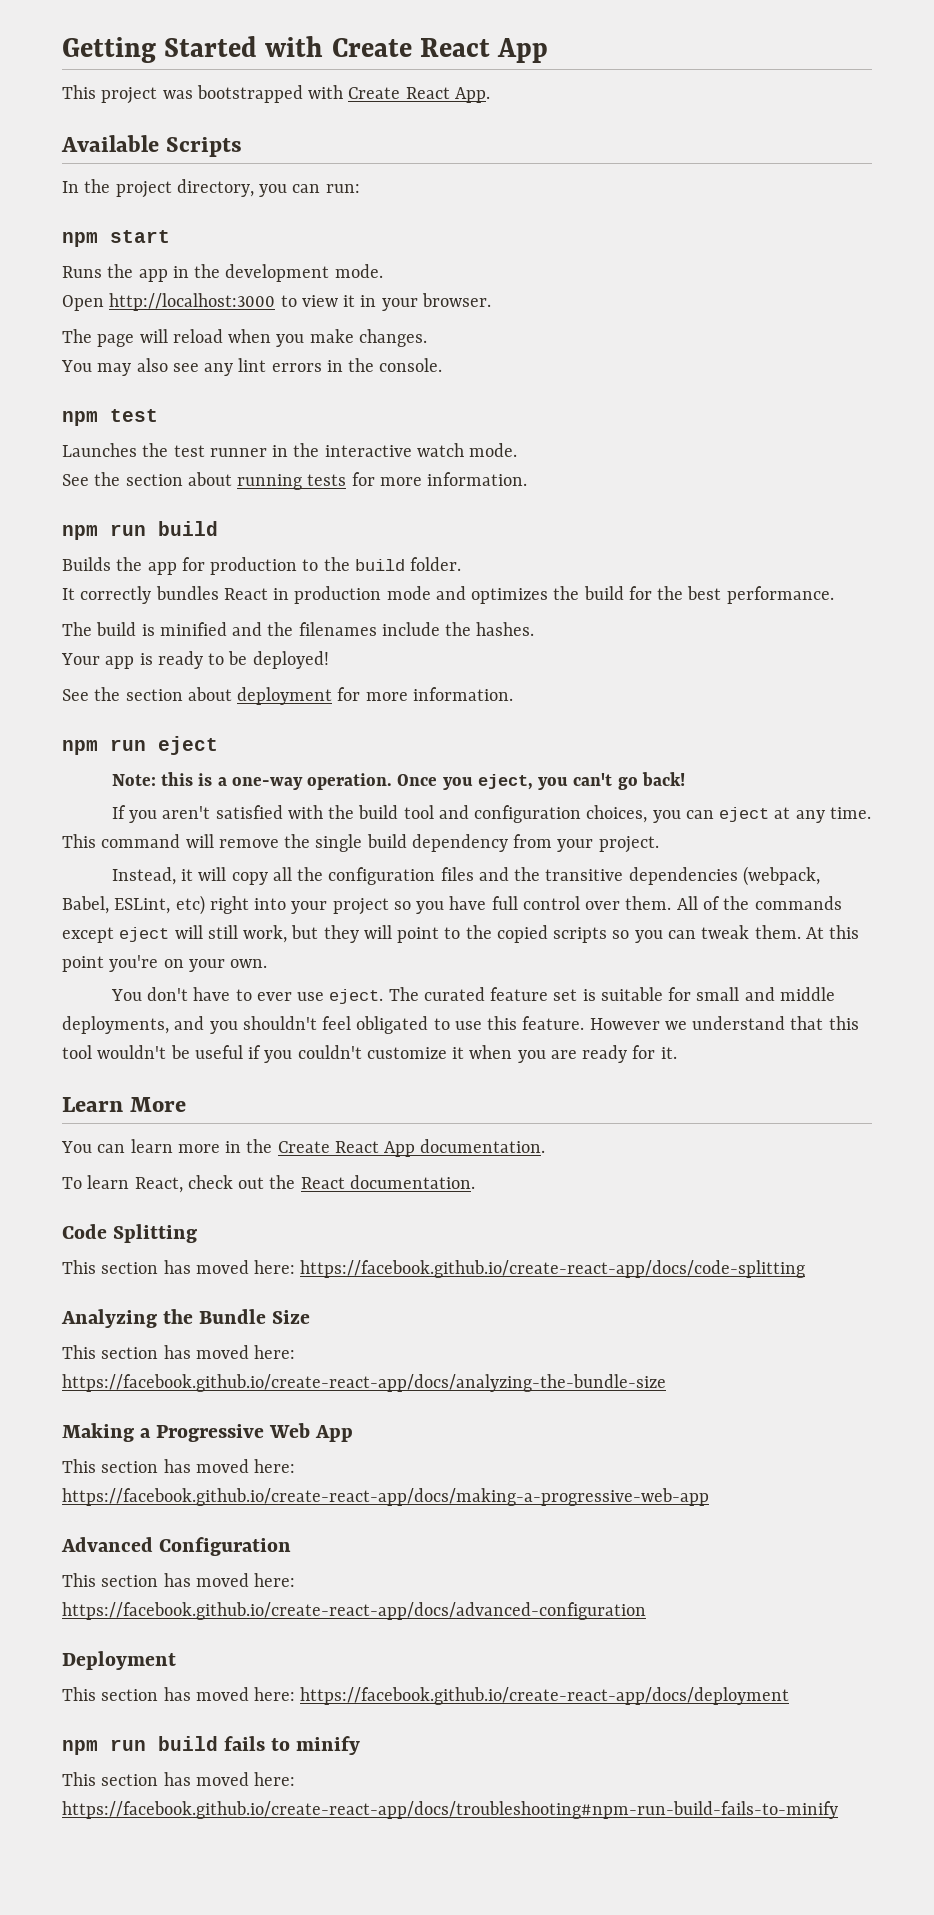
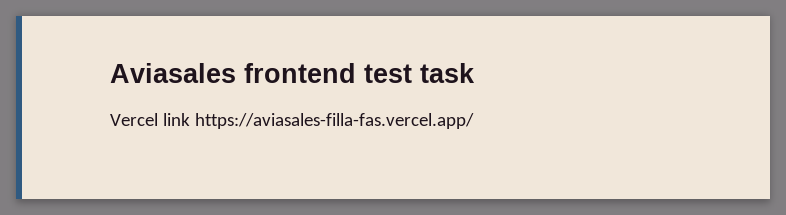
- Getting Started with Create React App
- This project was bootstrapped with Create React App.
- Available Scripts
- In the project directory, you can run:
- npm start
- Runs the app in the development mode.
- Open http://localhost:3000 to view it in your browser.
- The page will reload when you make changes.
- You may also see any lint errors in the console.
- npm test
- Launches the test runner in the interactive watch mode.
- See the section about running tests for more information.
- npm run build
- Builds the app for production to the build folder.
- It correctly bundles React in production mode and optimizes the build for the best performance.
- The build is minified and the filenames include the hashes.
- Your app is ready to be deployed!
- See the section about deployment for more information.
- npm run eject
- Note: this is a one-way operation. Once you eject, you can't go back!
- If you aren't satisfied with the build tool and configuration choices, you can eject at any time. This command will remove the single build dependency from your project.
- Instead, it will copy all the configuration files and the transitive dependencies (webpack, Babel, ESLint, etc) right into your project so you have full control over them. All of the commands except eject will still work, but they will point to the copied scripts so you can tweak them. At this point you're on your own.
- You don't have to ever use eject. The curated feature set is suitable for small and middle deployments, and you shouldn't feel obligated to use this feature. However we understand that this tool wouldn't be useful if you couldn't customize it when you are ready for it.
- Learn More
- You can learn more in the Create React App documentation.
- To learn React, check out the React documentation.
- Code Splitting
- This section has moved here: https://facebook.github.io/create-react-app/docs/code-splitting
- Analyzing the Bundle Size
- This section has moved here: https://facebook.github.io/create-react-app/docs/analyzing-the-bundle-size
- Making a Progressive Web App
- This section has moved here: https://facebook.github.io/create-react-app/docs/making-a-progressive-web-app
- Advanced Configuration
- This section has moved here: https://facebook.github.io/create-react-app/docs/advanced-configuration
- Deployment
- This section has moved here: https://facebook.github.io/create-react-app/docs/deployment
- npm run build fails to minify
- This section has moved here: https://facebook.github.io/create-react-app/docs/troubleshooting#npm-run-build-fails-to-minify
+ Aviasales frontend test task
+ Vercel link https://aviasales-filla-fas.vercel.app/

